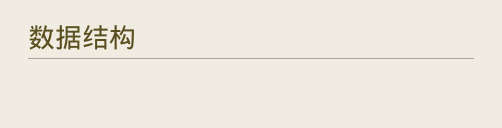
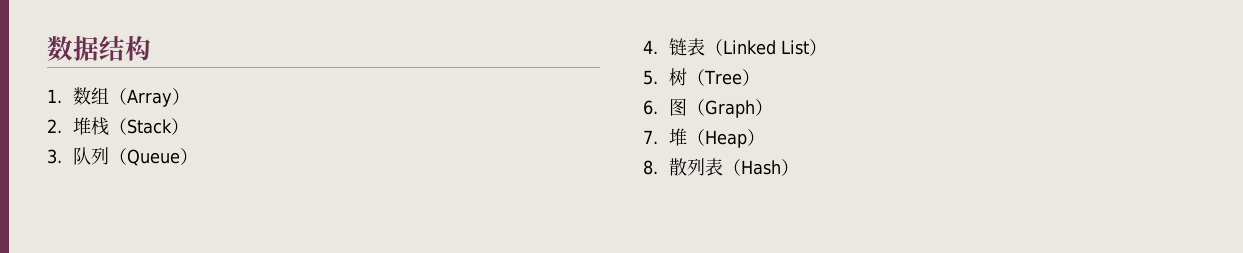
+ 1.数组（Array）
+ 2.堆栈（Stack）
+ 3.队列（Queue）
+ 4.链表（Linked List）
+ 5.树（Tree）
+ 6.图（Graph）
+ 7.堆（Heap）
+ 8.散列表（Hash）

